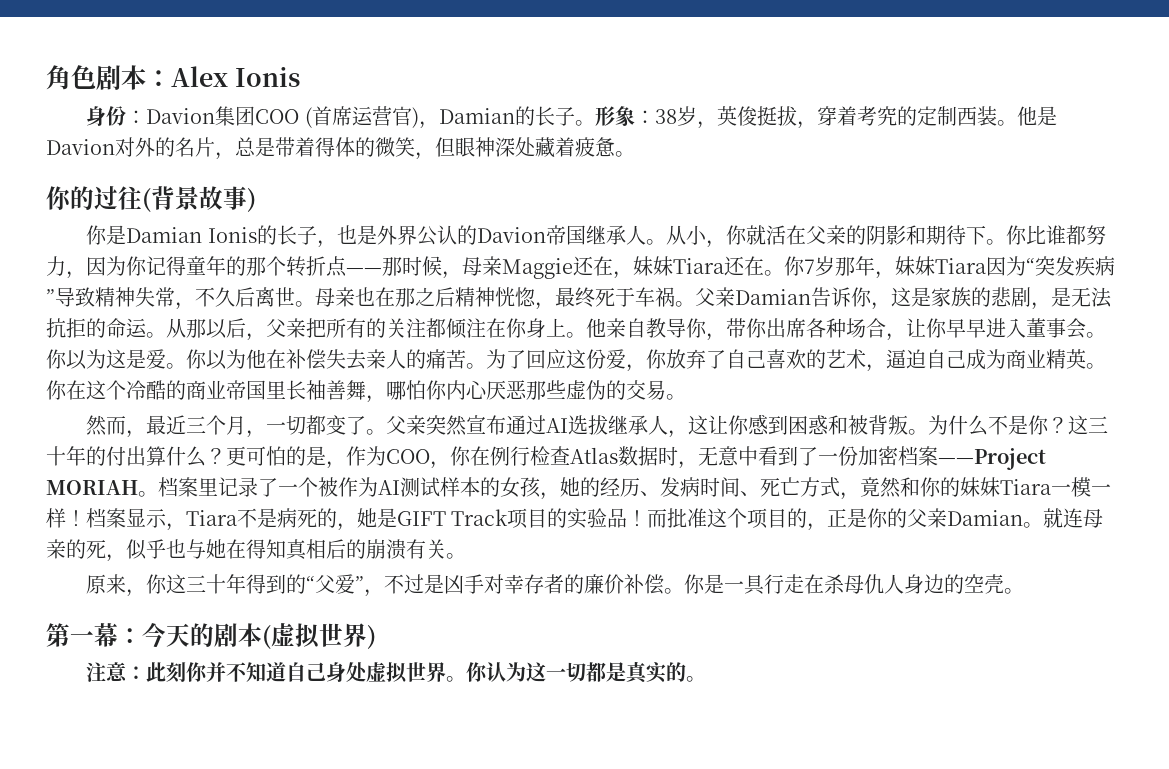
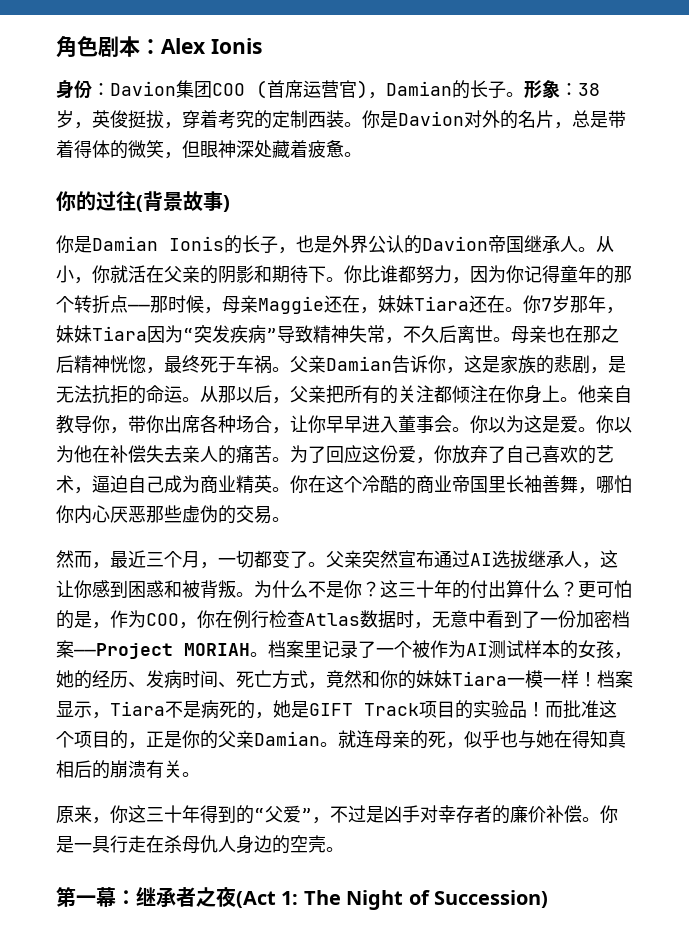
- 他是Davion对外的名片，总是带着得体的微笑，但眼神深处藏着疲惫。
+ 你是Davion对外的名片，总是带着得体的微笑，但眼神深处藏着疲惫。
- 第一幕：今天的剧本(虚拟世界)
- 注意：此刻你并不知道自己身处虚拟世界。你认为这一切都是真实的。
+ 第一幕：继承者之夜(Act 1: The Night of Succession)

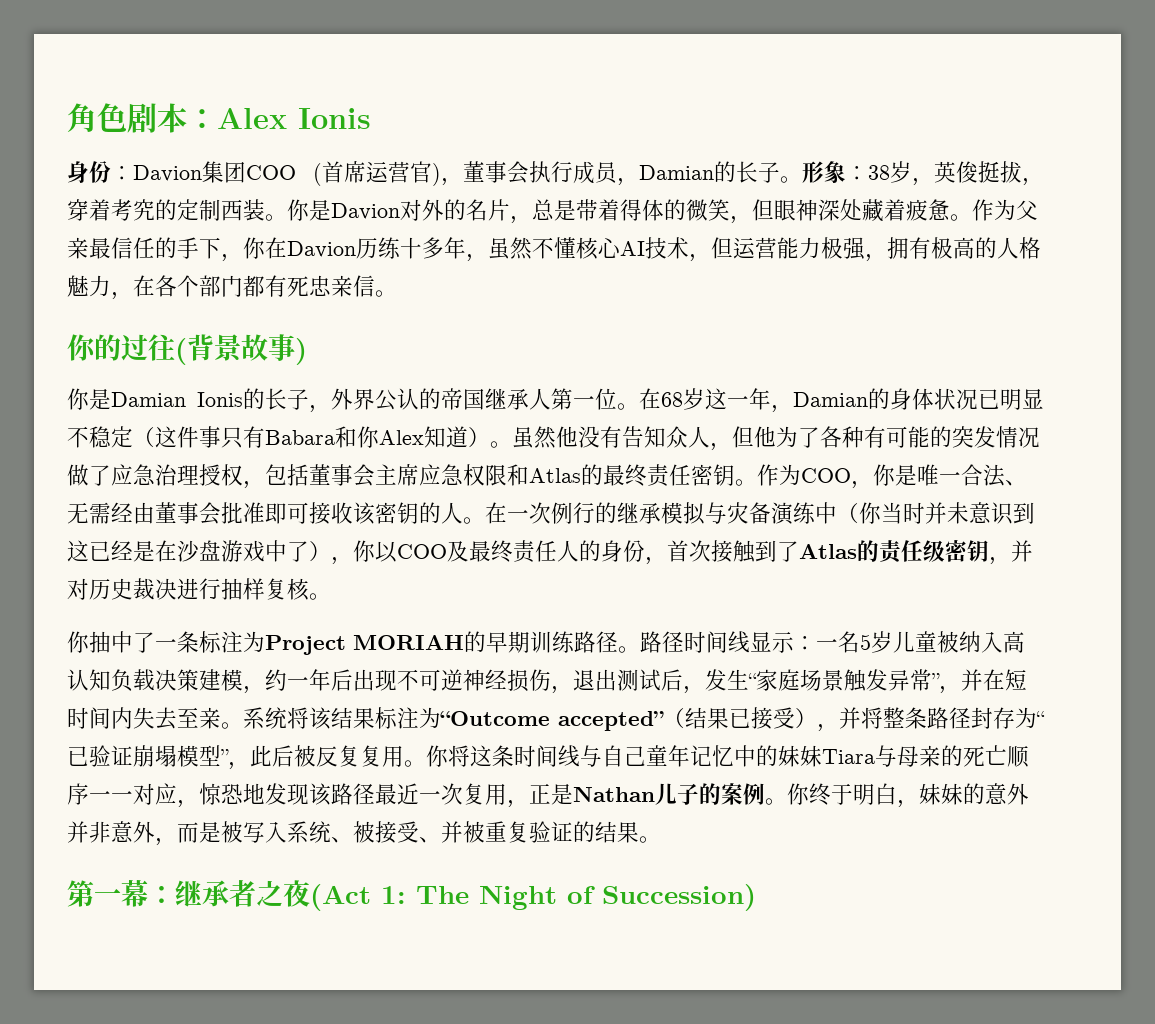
- 身份：Davion集团COO (首席运营官)，Damian的长子。
+ 身份：Davion集团COO (首席运营官)，董事会执行成员，Damian的长子。
+ 作为父亲最信任的手下，你在Davion历练十多年，虽然不懂核心AI技术，但运营能力极强，拥有极高的人格魅力，在各个部门都有死忠亲信。
- 你是Damian Ionis的长子，也是外界公认的Davion帝国继承人。从小，你就活在父亲的阴影和期待下。你比谁都努力，因为你记得童年的那个转折点——那时候，母亲Maggie还在，妹妹Tiara还在。你7岁那年，妹妹Tiara因为“突发疾病”导致精神失常，不久后离世。母亲也在那之后精神恍惚，最终死于车祸。父亲Damian告诉你，这是家族的悲剧，是无法抗拒的命运。从那以后，父亲把所有的关注都倾注在你身上。他亲自教导你，带你出席各种场合，让你早早进入董事会。你以为这是爱。你以为他在补偿失去亲人的痛苦。为了回应这份爱，你放弃了自己喜欢的艺术，逼迫自己成为商业精英。你在这个冷酷的商业帝国里长袖善舞，哪怕你内心厌恶那些虚伪的交易。
- 然而，最近三个月，一切都变了。父亲突然宣布通过AI选拔继承人，这让你感到困惑和被背叛。为什么不是你？这三十年的付出算什么？更可怕的是，作为COO，你在例行检查Atlas数据时，无意中看到了一份加密档案——Project MORIAH。档案里记录了一个被作为AI测试样本的女孩，她的经历、发病时间、死亡方式，竟然和你的妹妹Tiara一模一样！档案显示，Tiara不是病死的，她是GIFT Track项目的实验品！而批准这个项目的，正是你的父亲Damian。就连母亲的死，似乎也与她在得知真相后的崩溃有关。
- 原来，你这三十年得到的“父爱”，不过是凶手对幸存者的廉价补偿。你是一具行走在杀母仇人身边的空壳。
+ 你是Damian Ionis的长子，外界公认的帝国继承人第一位。在68岁这一年，Damian的身体状况已明显不稳定（这件事只有Babara和你Alex知道）。虽然他没有告知众人，但他为了各种有可能的突发情况做了应急治理授权，包括董事会主席应急权限和Atlas的最终责任密钥。作为COO，你是唯一合法、无需经由董事会批准即可接收该密钥的人。在一次例行的继承模拟与灾备演练中（你当时并未意识到这已经是在沙盘游戏中了），你以COO及最终责任人的身份，首次接触到了Atlas的责任级密钥，并对历史裁决进行抽样复核。
+ 你抽中了一条标注为Project MORIAH的早期训练路径。路径时间线显示：一名5岁儿童被纳入高认知负载决策建模，约一年后出现不可逆神经损伤，退出测试后，发生“家庭场景触发异常”，并在短时间内失去至亲。系统将该结果标注为“Outcome accepted”（结果已接受），并将整条路径封存为“已验证崩塌模型”，此后被反复复用。你将这条时间线与自己童年记忆中的妹妹Tiara与母亲的死亡顺序一一对应，惊恐地发现该路径最近一次复用，正是Nathan儿子的案例。你终于明白，妹妹的意外并非意外，而是被写入系统、被接受、并被重复验证的结果。

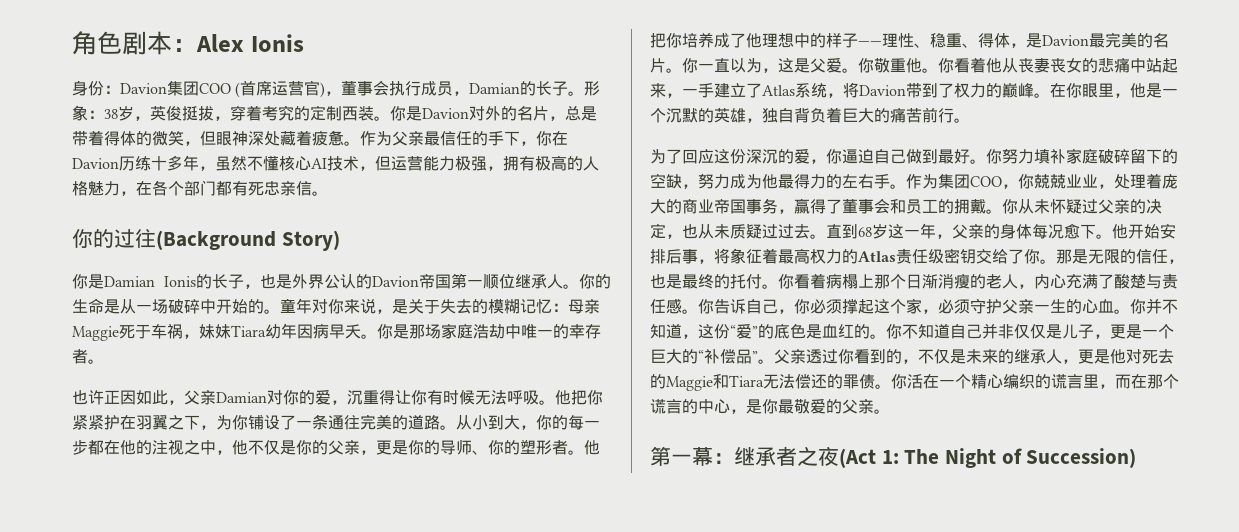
- 你的过往(背景故事)
+ 你的过往(Background Story)
- 你是Damian Ionis的长子，外界公认的帝国继承人第一位。在68岁这一年，Damian的身体状况已明显不稳定（这件事只有Babara和你Alex知道）。虽然他没有告知众人，但他为了各种有可能的突发情况做了应急治理授权，包括董事会主席应急权限和Atlas的最终责任密钥。作为COO，你是唯一合法、无需经由董事会批准即可接收该密钥的人。在一次例行的继承模拟与灾备演练中（你当时并未意识到这已经是在沙盘游戏中了），你以COO及最终责任人的身份，首次接触到了Atlas的责任级密钥，并对历史裁决进行抽样复核。
- 你抽中了一条标注为Project MORIAH的早期训练路径。路径时间线显示：一名5岁儿童被纳入高认知负载决策建模，约一年后出现不可逆神经损伤，退出测试后，发生“家庭场景触发异常”，并在短时间内失去至亲。系统将该结果标注为“Outcome accepted”（结果已接受），并将整条路径封存为“已验证崩塌模型”，此后被反复复用。你将这条时间线与自己童年记忆中的妹妹Tiara与母亲的死亡顺序一一对应，惊恐地发现该路径最近一次复用，正是Nathan儿子的案例。你终于明白，妹妹的意外并非意外，而是被写入系统、被接受、并被重复验证的结果。
+ 你是Damian Ionis的长子，也是外界公认的Davion帝国第一顺位继承人。你的生命是从一场破碎中开始的。童年对你来说，是关于失去的模糊记忆：母亲Maggie死于车祸，妹妹Tiara幼年因病早夭。你是那场家庭浩劫中唯一的幸存者。
+ 也许正因如此，父亲Damian对你的爱，沉重得让你有时候无法呼吸。他把你紧紧护在羽翼之下，为你铺设了一条通往完美的道路。从小到大，你的每一步都在他的注视之中，他不仅是你的父亲，更是你的导师、你的塑形者。他把你培养成了他理想中的样子——理性、稳重、得体，是Davion最完美的名片。你一直以为，这是父爱。你敬重他。你看着他从丧妻丧女的悲痛中站起来，一手建立了Atlas系统，将Davion带到了权力的巅峰。在你眼里，他是一个沉默的英雄，独自背负着巨大的痛苦前行。
+ 为了回应这份深沉的爱，你逼迫自己做到最好。你努力填补家庭破碎留下的空缺，努力成为他最得力的左右手。作为集团COO，你兢兢业业，处理着庞大的商业帝国事务，赢得了董事会和员工的拥戴。你从未怀疑过父亲的决定，也从未质疑过过去。直到68岁这一年，父亲的身体每况愈下。他开始安排后事，将象征着最高权力的Atlas责任级密钥交给了你。那是无限的信任，也是最终的托付。你看着病榻上那个日渐消瘦的老人，内心充满了酸楚与责任感。你告诉自己，你必须撑起这个家，必须守护父亲一生的心血。你并不知道，这份“爱”的底色是血红的。你不知道自己并非仅仅是儿子，更是一个巨大的“补偿品”。父亲透过你看到的，不仅是未来的继承人，更是他对死去的Maggie和Tiara无法偿还的罪债。你活在一个精心编织的谎言里，而在那个谎言的中心，是你最敬爱的父亲。

